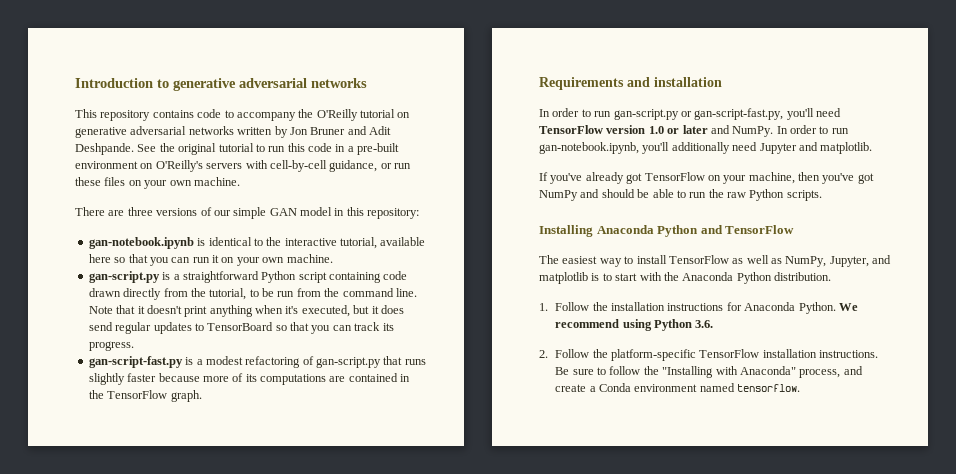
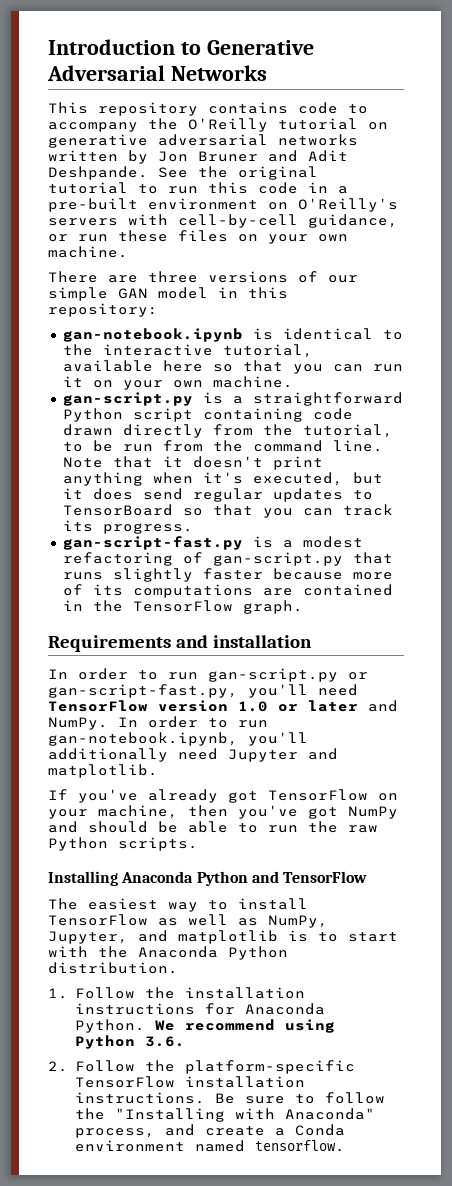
- Introduction to generative adversarial networks
+ Introduction to Generative Adversarial Networks

